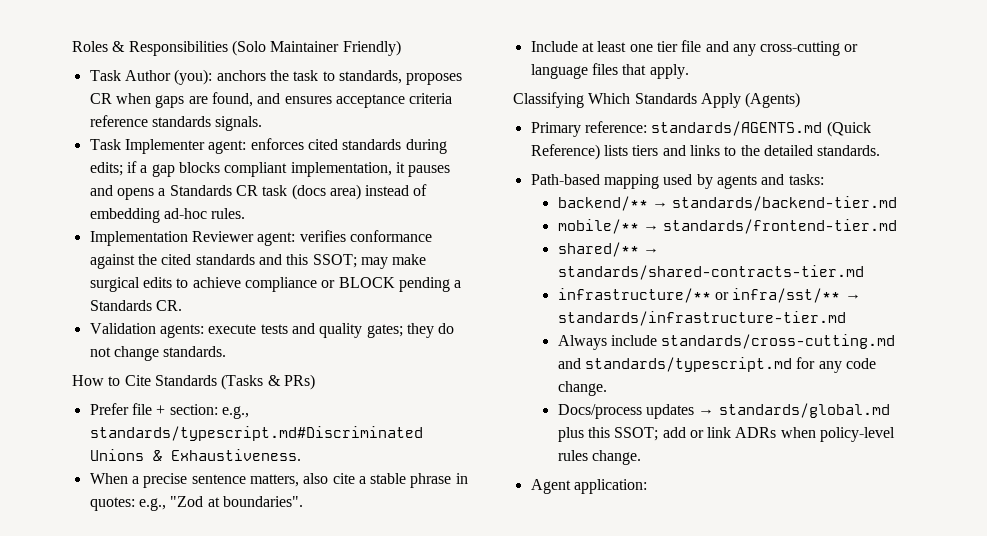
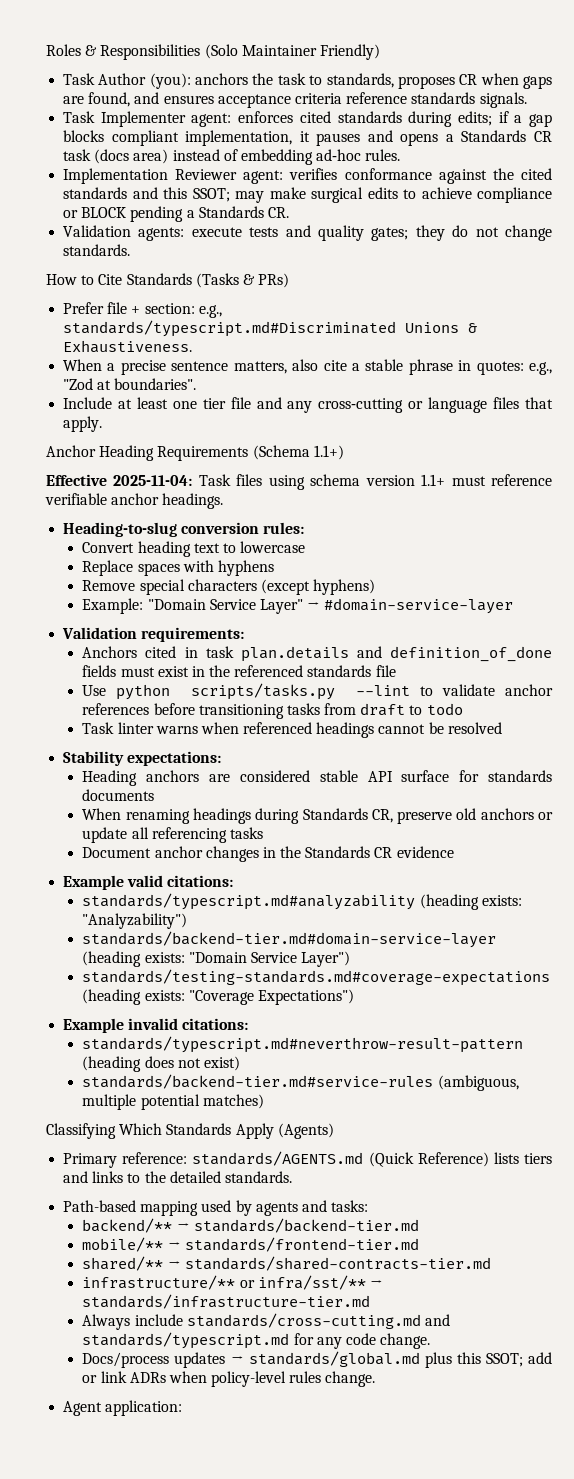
+ Anchor Heading Requirements (Schema 1.1+)
+ Effective 2025-11-04: Task files using schema version 1.1+ must reference verifiable anchor headings.
+ Heading-to-slug conversion rules:
+ Convert heading text to lowercase
+ Replace spaces with hyphens
+ Remove special characters (except hyphens)
+ Example: "Domain Service Layer" → #domain-service-layer
+ Validation requirements:
+ Anchors cited in task plan.details and definition_of_done fields must exist in the referenced standards file
+ Use python scripts/tasks.py --lint to validate anchor references before transitioning tasks from draft to todo
+ Task linter warns when referenced headings cannot be resolved
+ Stability expectations:
+ Heading anchors are considered stable API surface for standards documents
+ When renaming headings during Standards CR, preserve old anchors or update all referencing tasks
+ Document anchor changes in the Standards CR evidence
+ Example valid citations:
+ standards/typescript.md#analyzability (heading exists: "Analyzability")
+ standards/backend-tier.md#domain-service-layer (heading exists: "Domain Service Layer")
+ standards/testing-standards.md#coverage-expectations (heading exists: "Coverage Expectations")
+ Example invalid citations:
+ standards/typescript.md#neverthrow-result-pattern (heading does not exist)
+ standards/backend-tier.md#service-rules (ambiguous, multiple potential matches)

